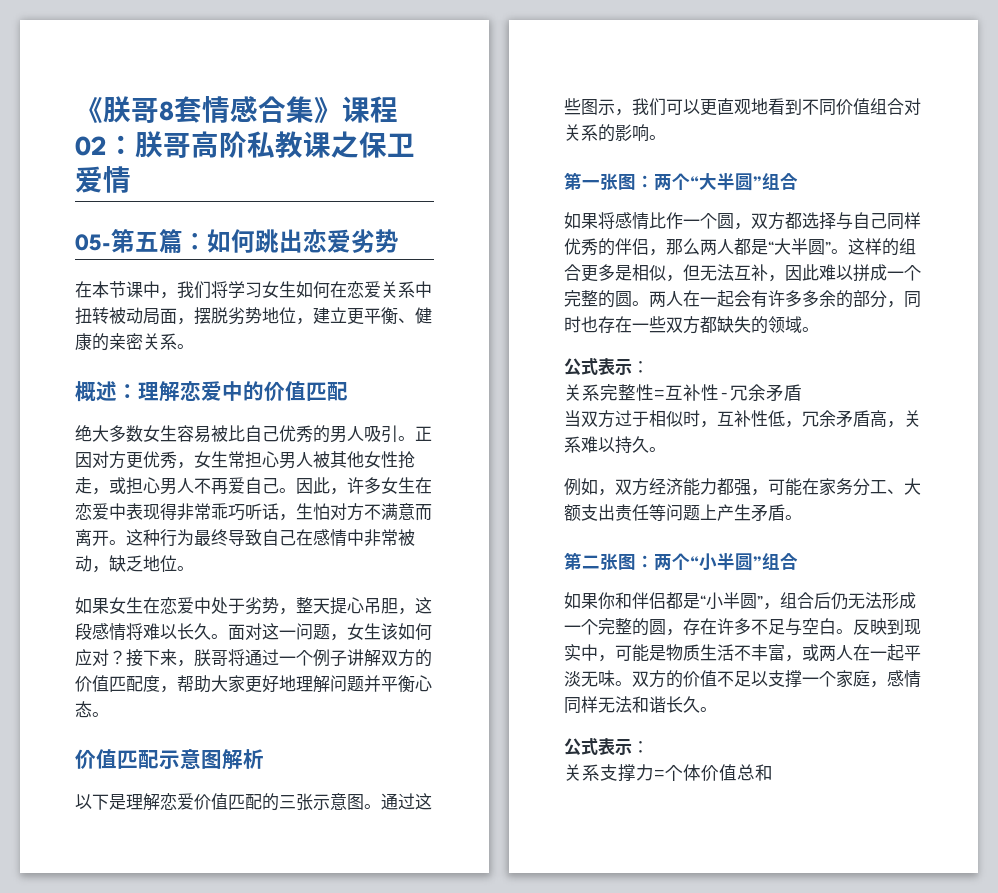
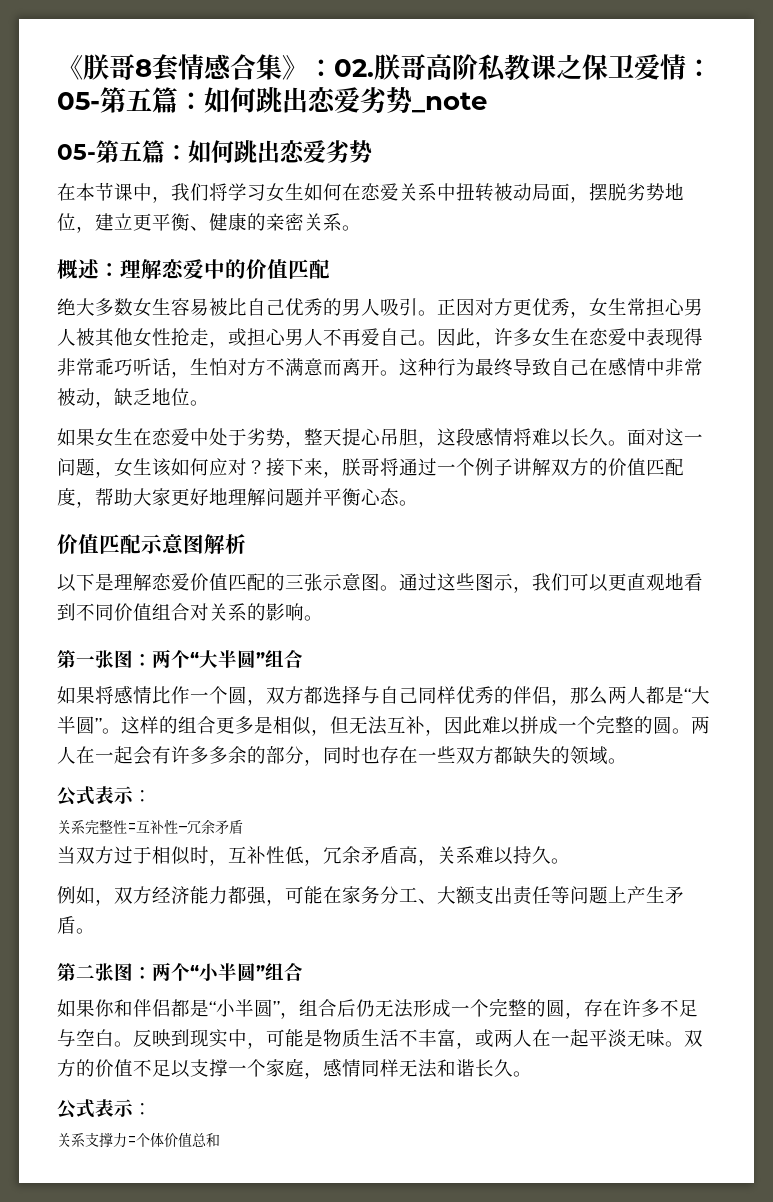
- 《朕哥8套情感合集》课程02：朕哥高阶私教课之保卫爱情
+ 《朕哥8套情感合集》：02.朕哥高阶私教课之保卫爱情：05-第五篇：如何跳出恋爱劣势_note

